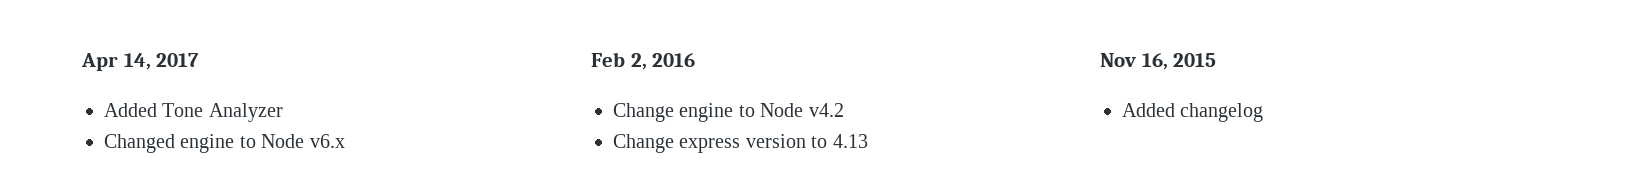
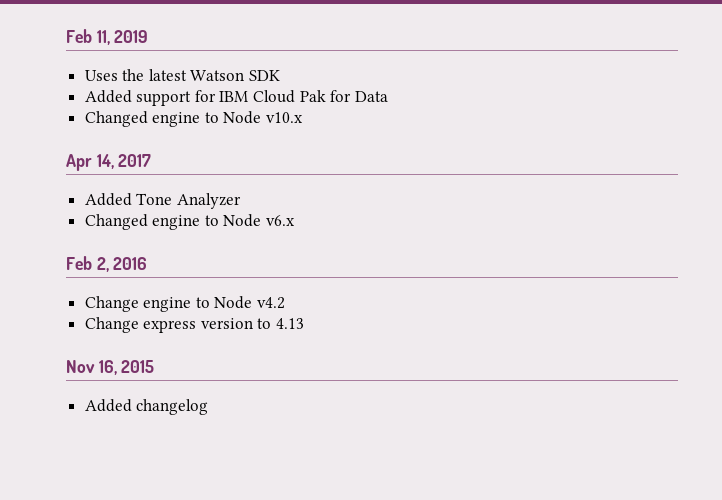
+ Feb 11, 2019
+ Uses the latest Watson SDK
+ Added support for IBM Cloud Pak for Data
+ Changed engine to Node v10.x

